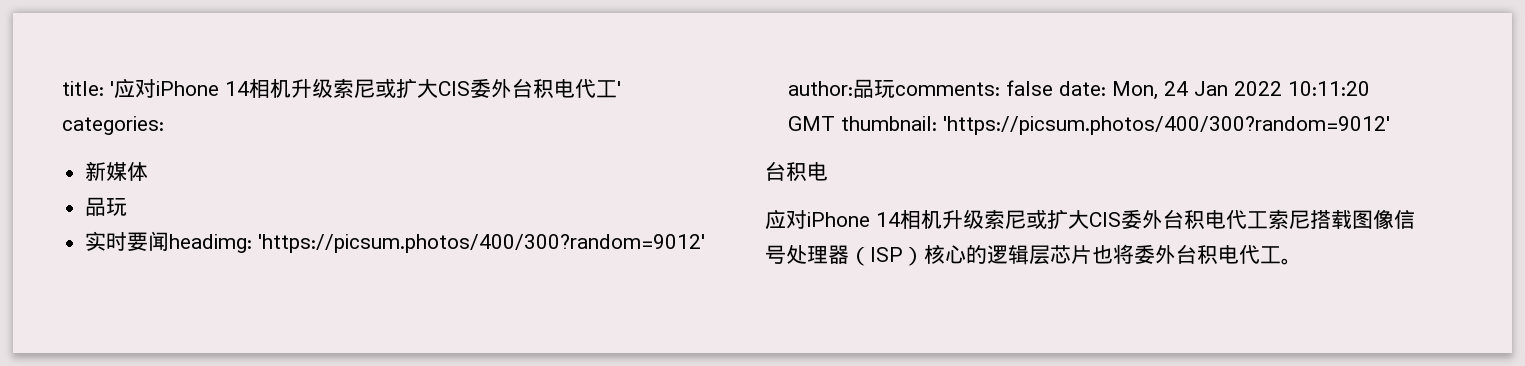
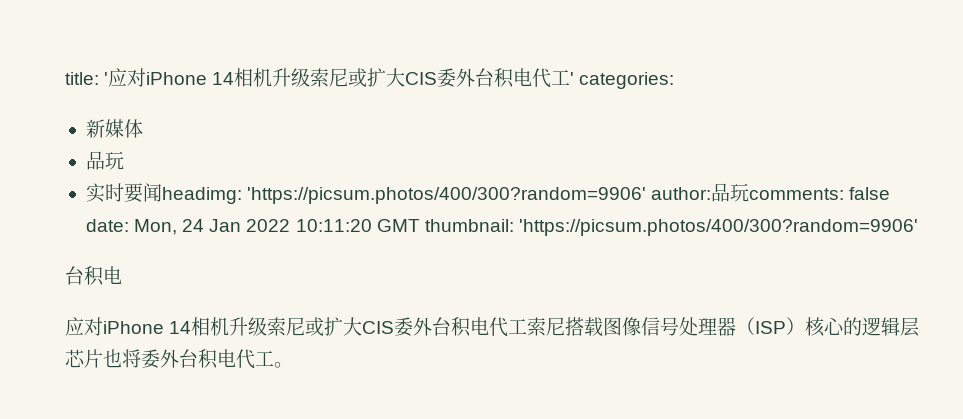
- 实时要闻headimg: 'https://picsum.photos/400/300?random=9012' author:品玩comments: false date: Mon, 24 Jan 2022 10:11:20 GMT thumbnail: 'https://picsum.photos/400/300?random=9012'
+ 实时要闻headimg: 'https://picsum.photos/400/300?random=9906' author:品玩comments: false date: Mon, 24 Jan 2022 10:11:20 GMT thumbnail: 'https://picsum.photos/400/300?random=9906'

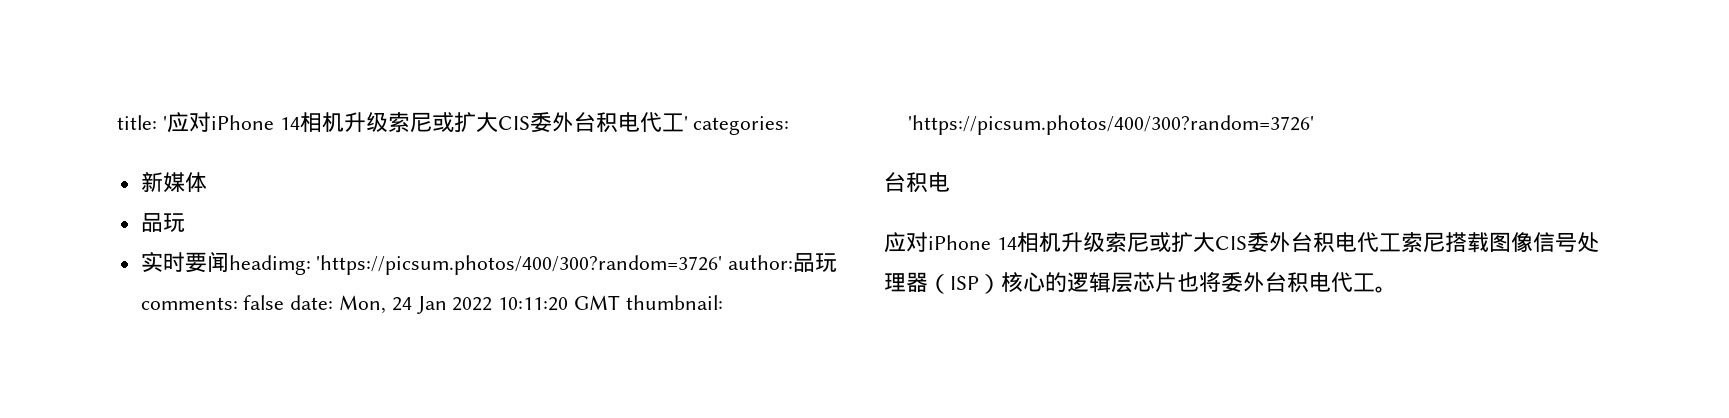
- 实时要闻headimg: 'https://picsum.photos/400/300?random=9906' author:品玩comments: false date: Mon, 24 Jan 2022 10:11:20 GMT thumbnail: 'https://picsum.photos/400/300?random=9906'
+ 实时要闻headimg: 'https://picsum.photos/400/300?random=3726' author:品玩comments: false date: Mon, 24 Jan 2022 10:11:20 GMT thumbnail: 'https://picsum.photos/400/300?random=3726'

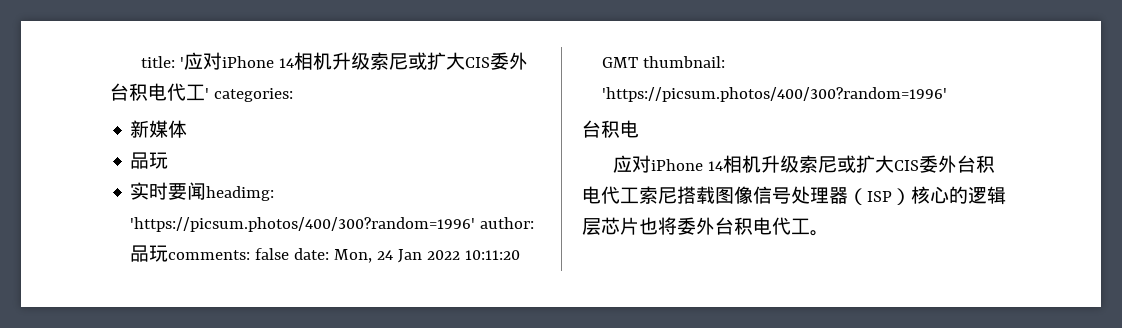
- 实时要闻headimg: 'https://picsum.photos/400/300?random=3726' author:品玩comments: false date: Mon, 24 Jan 2022 10:11:20 GMT thumbnail: 'https://picsum.photos/400/300?random=3726'
+ 实时要闻headimg: 'https://picsum.photos/400/300?random=1996' author:品玩comments: false date: Mon, 24 Jan 2022 10:11:20 GMT thumbnail: 'https://picsum.photos/400/300?random=1996'

